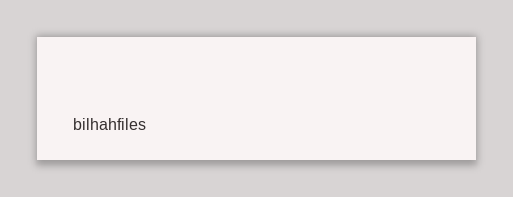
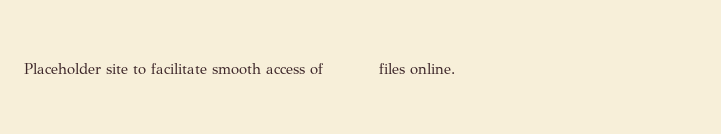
- bilhahfiles
+ Placeholder site to facilitate smooth access of files online.

